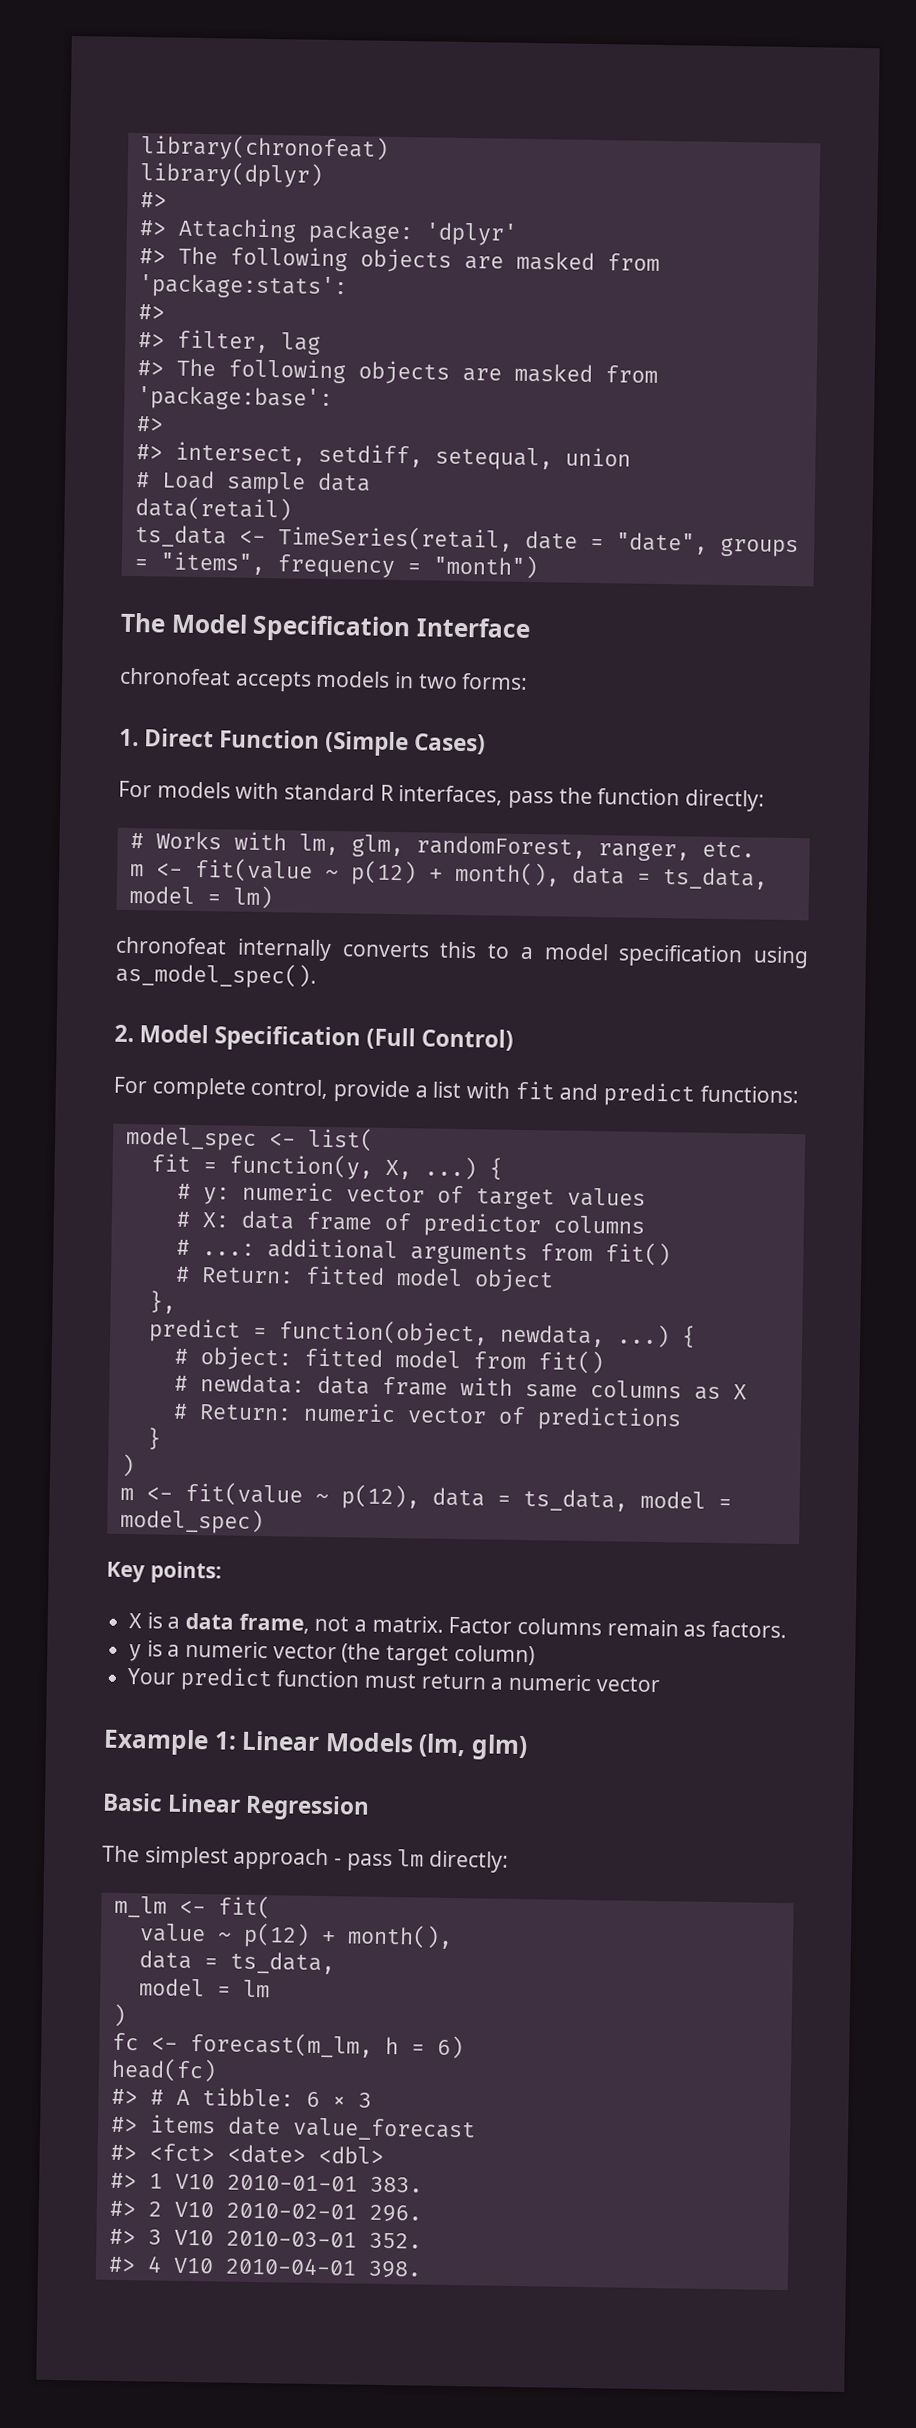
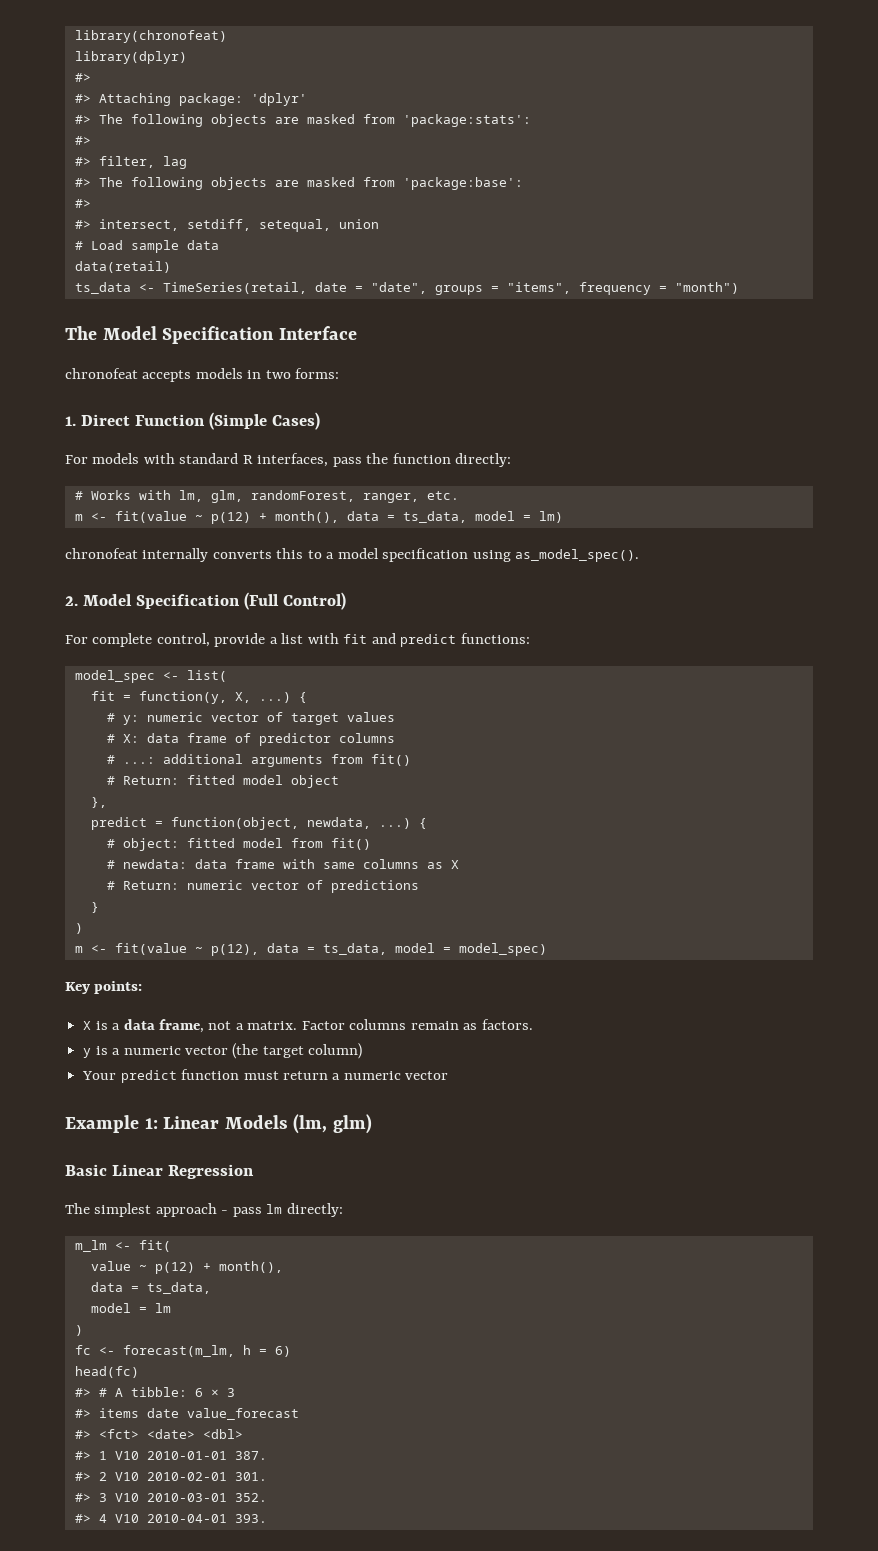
- #> 1 V10 2010-01-01 383.
+ #> 1 V10 2010-01-01 387.
- #> 2 V10 2010-02-01 296.
+ #> 2 V10 2010-02-01 301.
- #> 4 V10 2010-04-01 398.
+ #> 4 V10 2010-04-01 393.

